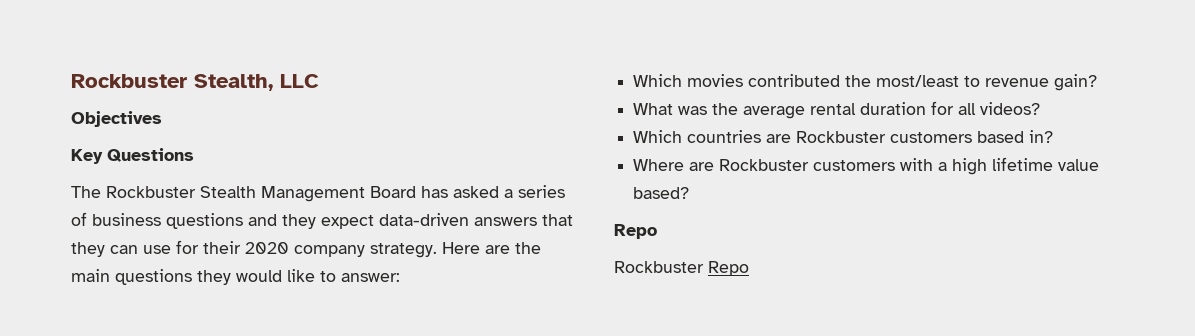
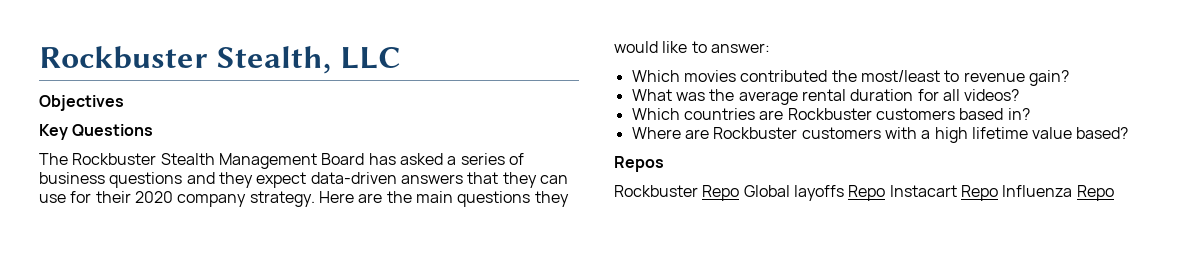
  Where are Rockbuster customers with a high lifetime value based?
- Repo
+ Repos
- Rockbuster Repo
+ Rockbuster Repo Global layoffs Repo Instacart Repo Influenza Repo

